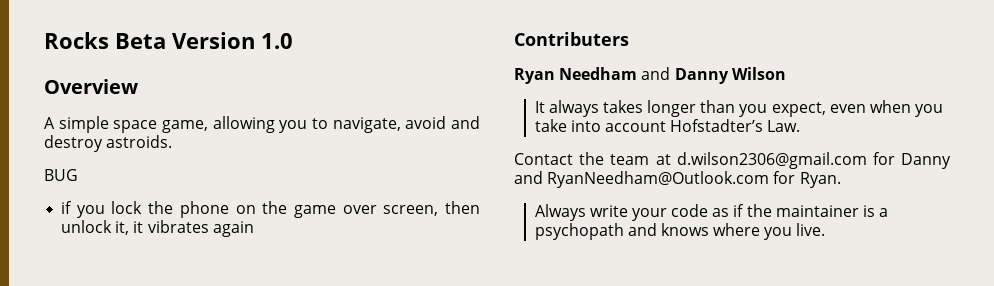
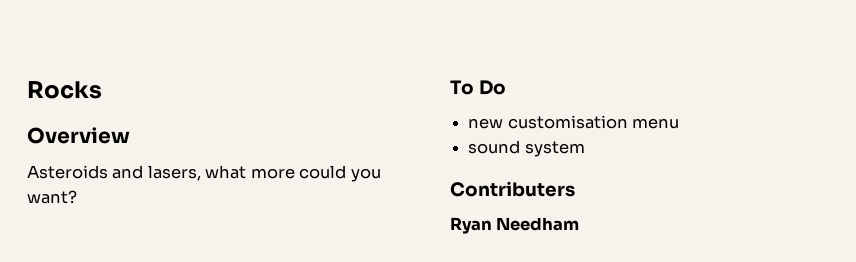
- Rocks Beta Version 1.0
+ Rocks
  Overview
- A simple space game, allowing you to navigate, avoid and destroy astroids.
- BUG
- if you lock the phone on the game over screen, then unlock it, it vibrates again
+ Asteroids and lasers, what more could you want?
+ To Do
+ new customisation menu
+ sound system
  Contributers
- Ryan Needham and Danny Wilson
- It always takes longer than you expect, even when you take into account Hofstadter’s Law.
- Contact the team at d.wilson2306@gmail.com for Danny and RyanNeedham@Outlook.com for Ryan.
- Always write your code as if the maintainer is a psychopath and knows where you live.
+ Ryan Needham

